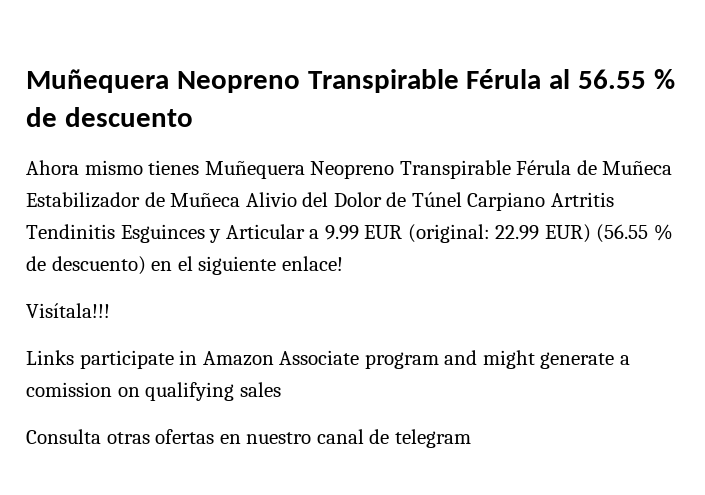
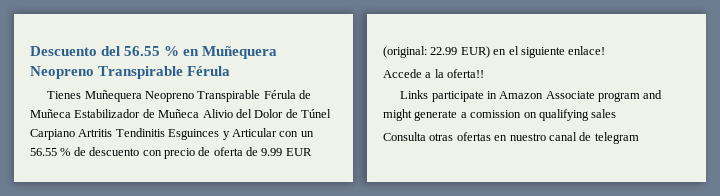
- Muñequera Neopreno Transpirable Férula al 56.55 % de descuento
- Ahora mismo tienes Muñequera Neopreno Transpirable Férula de Muñeca Estabilizador de Muñeca Alivio del Dolor de Túnel Carpiano Artritis Tendinitis Esguinces y Articular a 9.99 EUR (original: 22.99 EUR) (56.55 % de descuento) en el siguiente enlace!
+ Descuento del 56.55 % en Muñequera Neopreno Transpirable Férula
+ Tienes Muñequera Neopreno Transpirable Férula de Muñeca Estabilizador de Muñeca Alivio del Dolor de Túnel Carpiano Artritis Tendinitis Esguinces y Articular con un 56.55 % de descuento con precio de oferta de 9.99 EUR (original: 22.99 EUR) en el siguiente enlace!
- Visítala!!!
+ Accede a la oferta!!

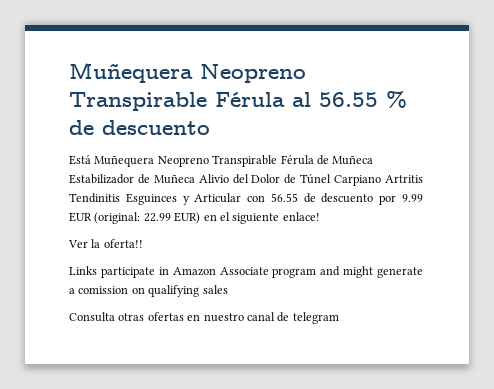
- Descuento del 56.55 % en Muñequera Neopreno Transpirable Férula
- Tienes Muñequera Neopreno Transpirable Férula de Muñeca Estabilizador de Muñeca Alivio del Dolor de Túnel Carpiano Artritis Tendinitis Esguinces y Articular con un 56.55 % de descuento con precio de oferta de 9.99 EUR (original: 22.99 EUR) en el siguiente enlace!
+ Muñequera Neopreno Transpirable Férula al 56.55 % de descuento
+ Está Muñequera Neopreno Transpirable Férula de Muñeca Estabilizador de Muñeca Alivio del Dolor de Túnel Carpiano Artritis Tendinitis Esguinces y Articular con 56.55 de descuento por 9.99 EUR (original: 22.99 EUR) en el siguiente enlace!
- Accede a la oferta!!
+ Ver la oferta!!

